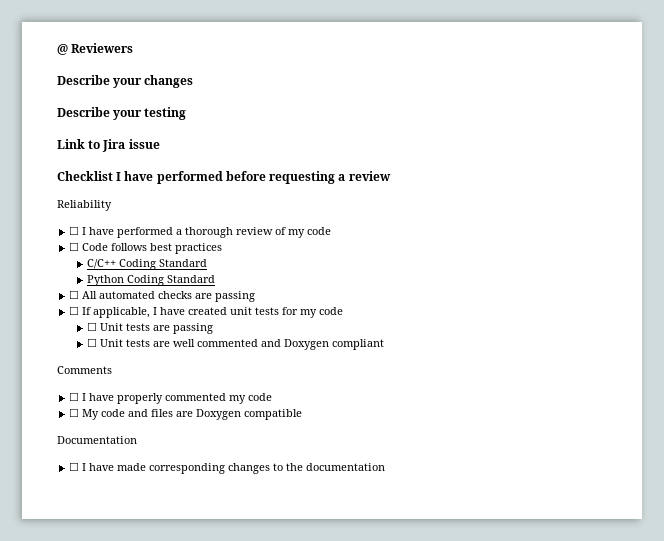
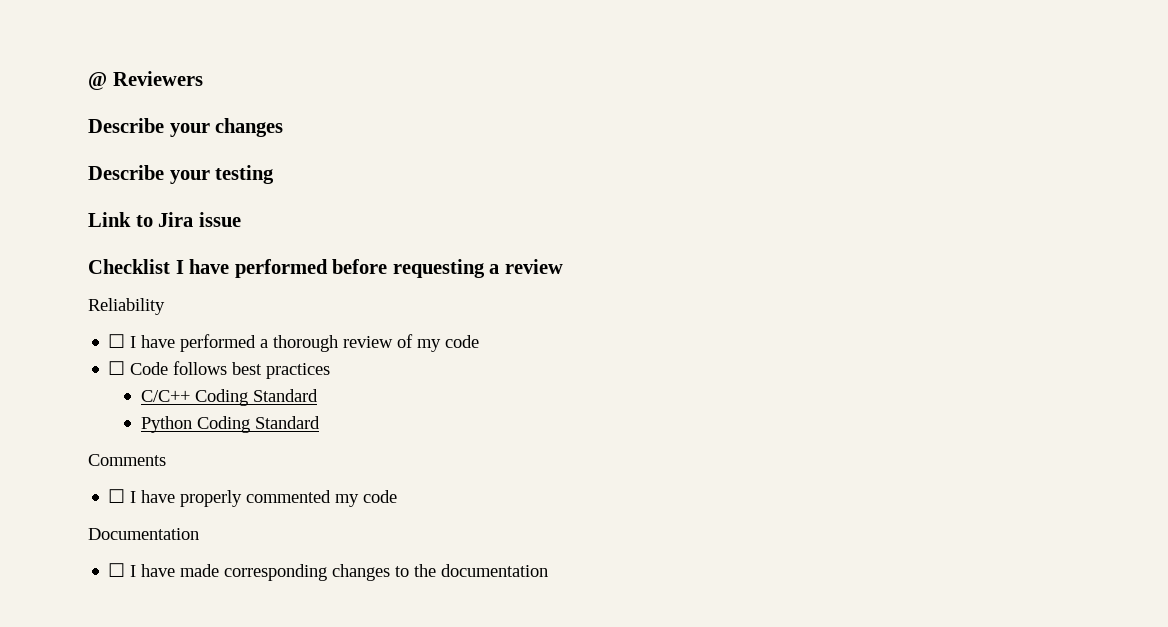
- ☐ All automated checks are passing
- ☐ If applicable, I have created unit tests for my code
- ☐ Unit tests are passing
- ☐ Unit tests are well commented and Doxygen compliant
- ☐ My code and files are Doxygen compatible

